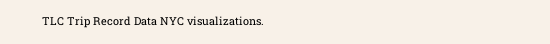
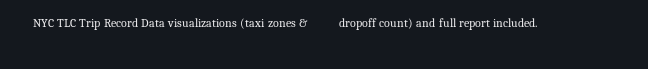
- TLC Trip Record Data NYC visualizations.
+ NYC TLC Trip Record Data visualizations (taxi zones & dropoff count) and full report included.

